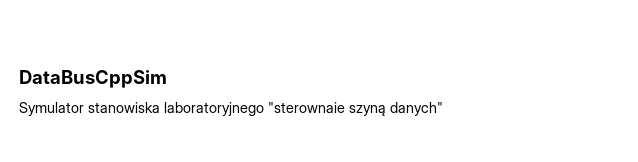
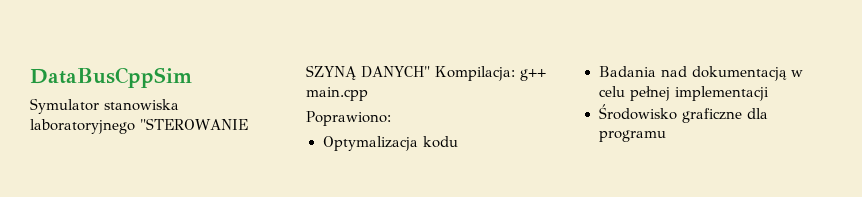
- Symulator stanowiska laboratoryjnego "sterownaie szyną danych"
+ Symulator stanowiska laboratoryjnego "STEROWANIE SZYNĄ DANYCH" Kompilacja: g++ main.cpp
+ Poprawiono:
+ Optymalizacja kodu
+ Badania nad dokumentacją w celu pełnej implementacji
+ Środowisko graficzne dla programu

